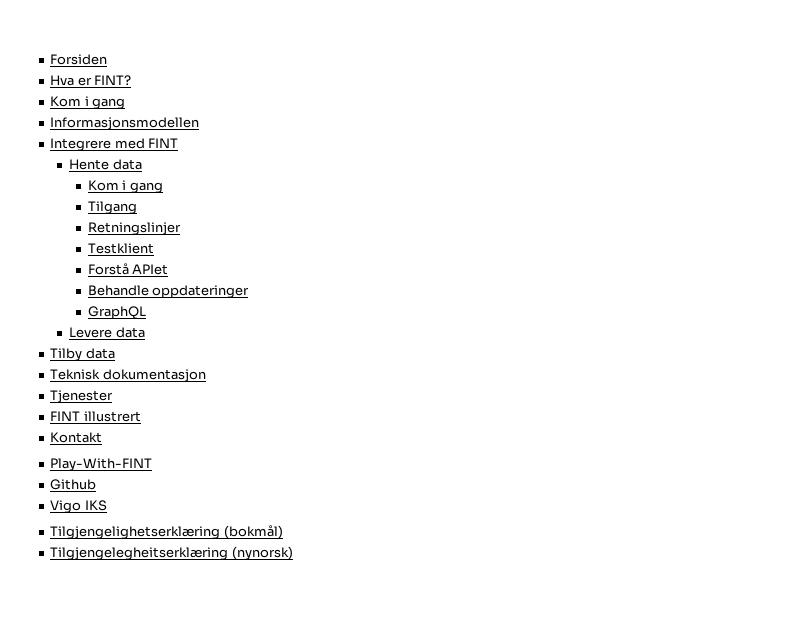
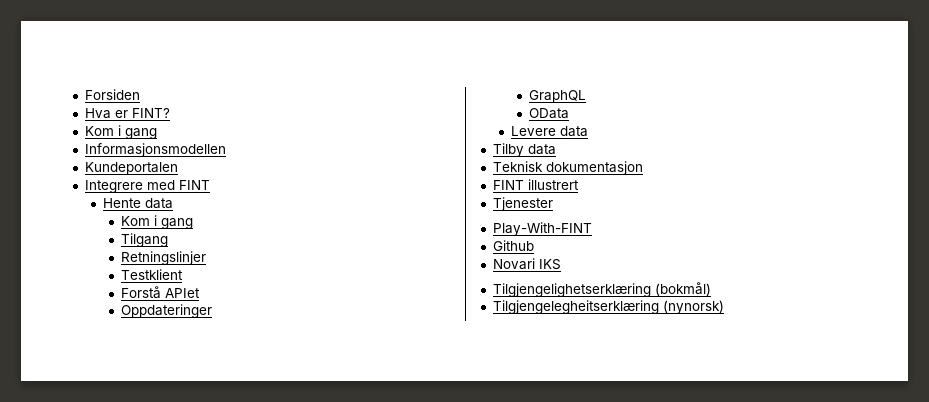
+ Kundeportalen
- Behandle oppdateringer
+ Oppdateringer
+ OData
- Tjenester
- Kontakt
+ Tjenester
- Vigo IKS
+ Novari IKS

